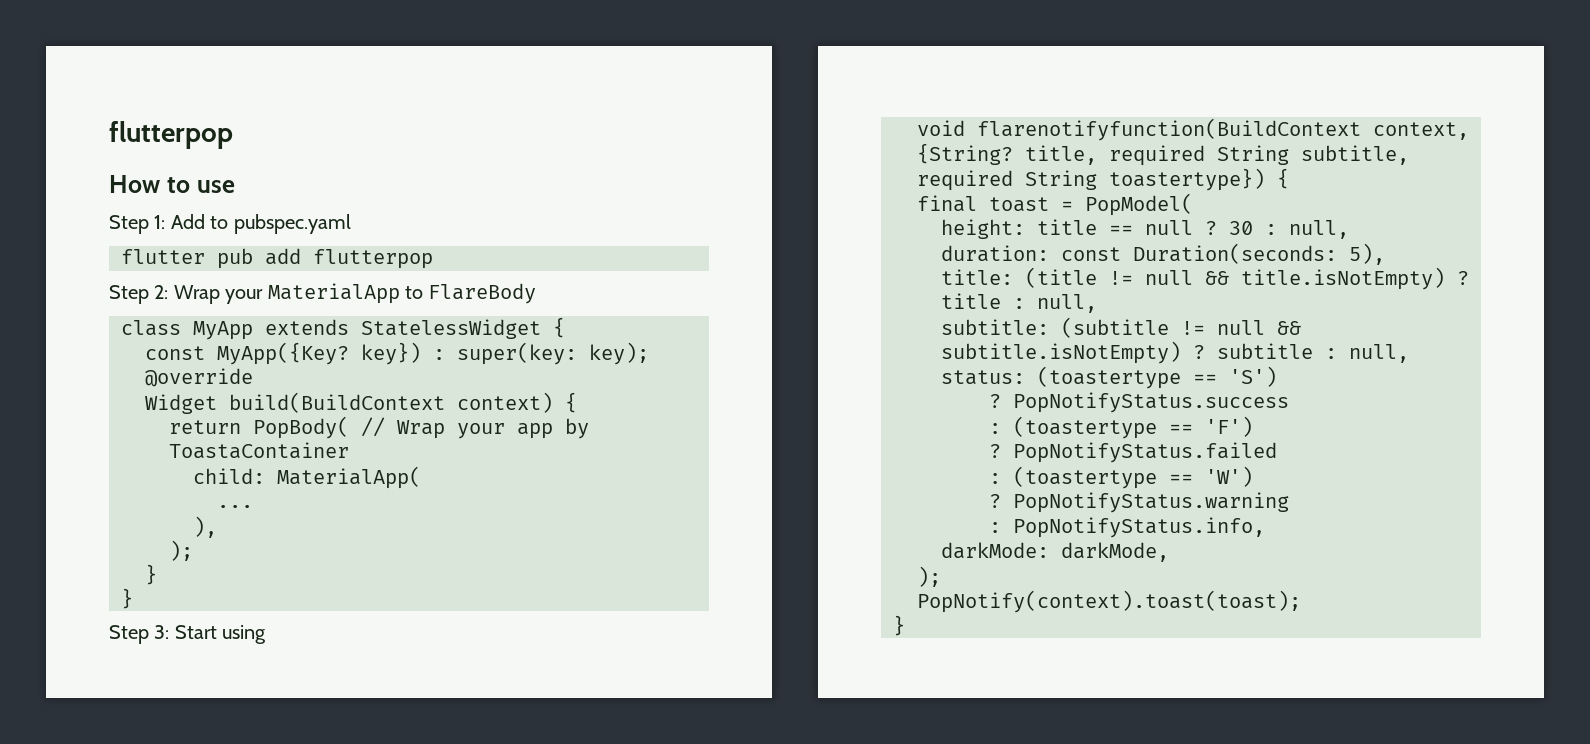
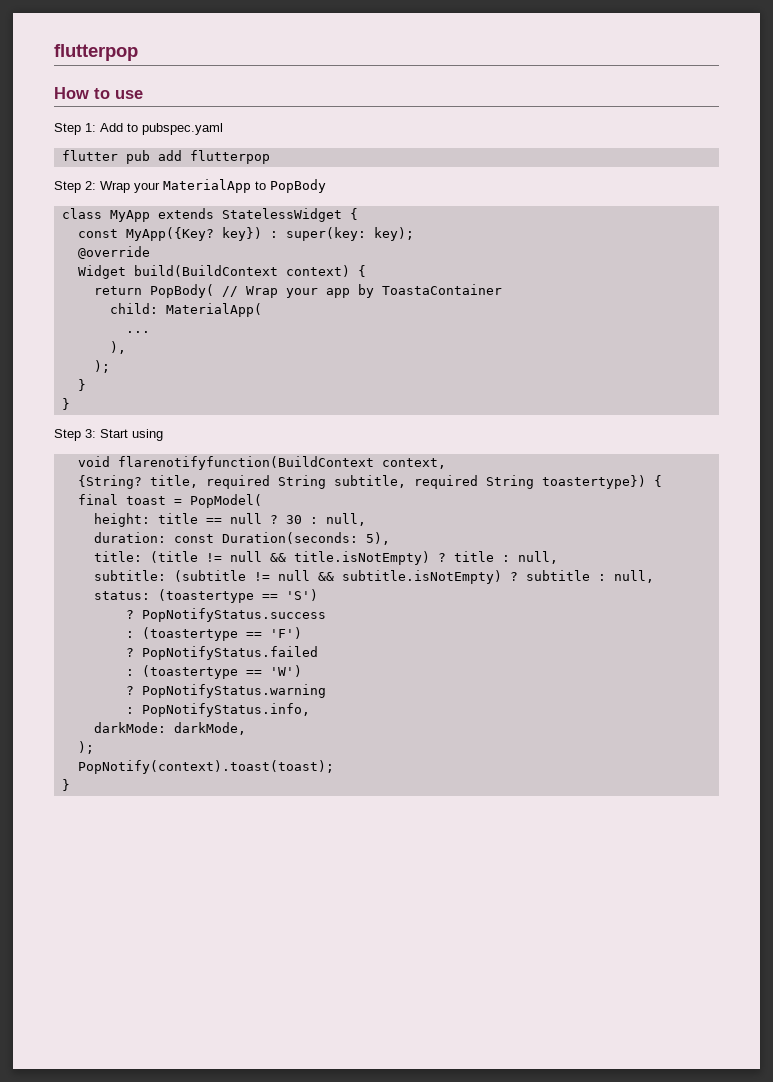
- Step 2: Wrap your MaterialApp to FlareBody
+ Step 2: Wrap your MaterialApp to PopBody

